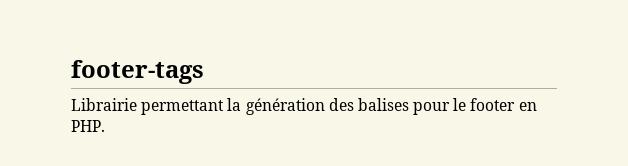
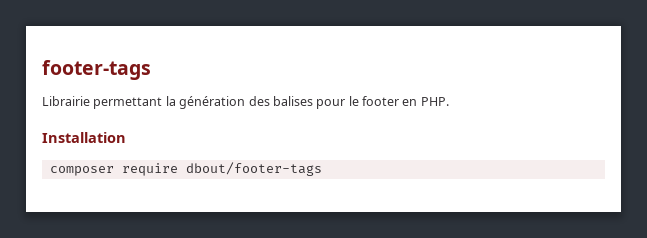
+ Installation
+ composer require dbout/footer-tags

